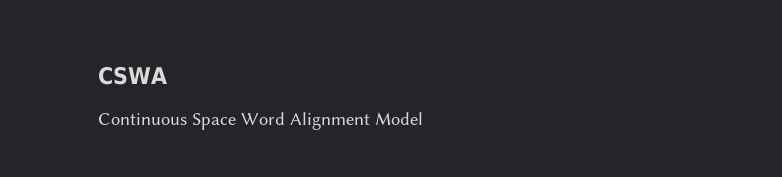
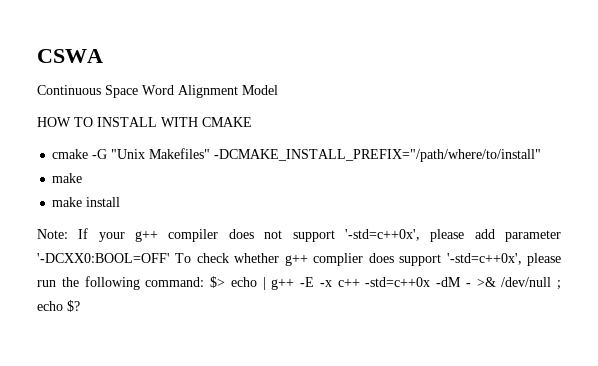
+ HOW TO INSTALL WITH CMAKE
+ cmake -G "Unix Makefiles" -DCMAKE_INSTALL_PREFIX="/path/where/to/install"
+ make
+ make install
+ Note: If your g++ compiler does not support '-std=c++0x', please add parameter '-DCXX0:BOOL=OFF' To check whether g++ complier does support '-std=c++0x', please run the following command: $> echo | g++ -E -x c++ -std=c++0x -dM - >& /dev/null ; echo $?

